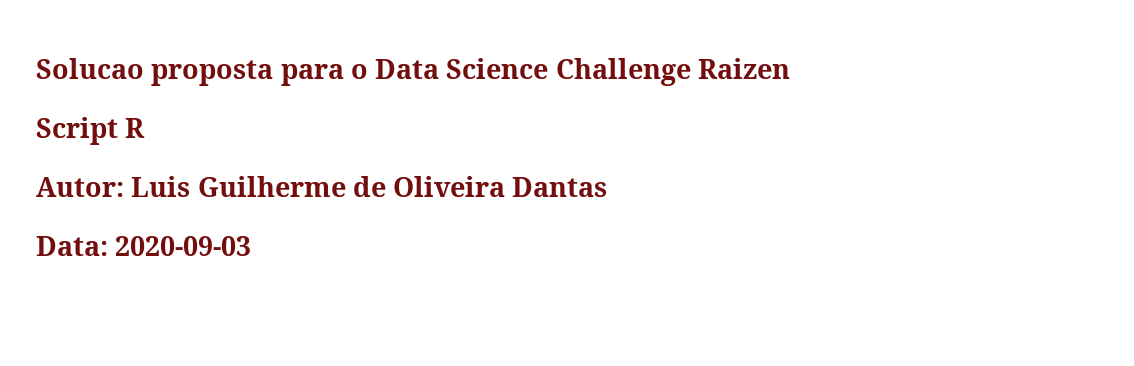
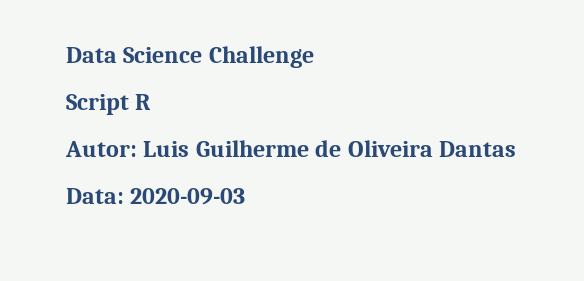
- Solucao proposta para o Data Science Challenge Raizen
+ Data Science Challenge

